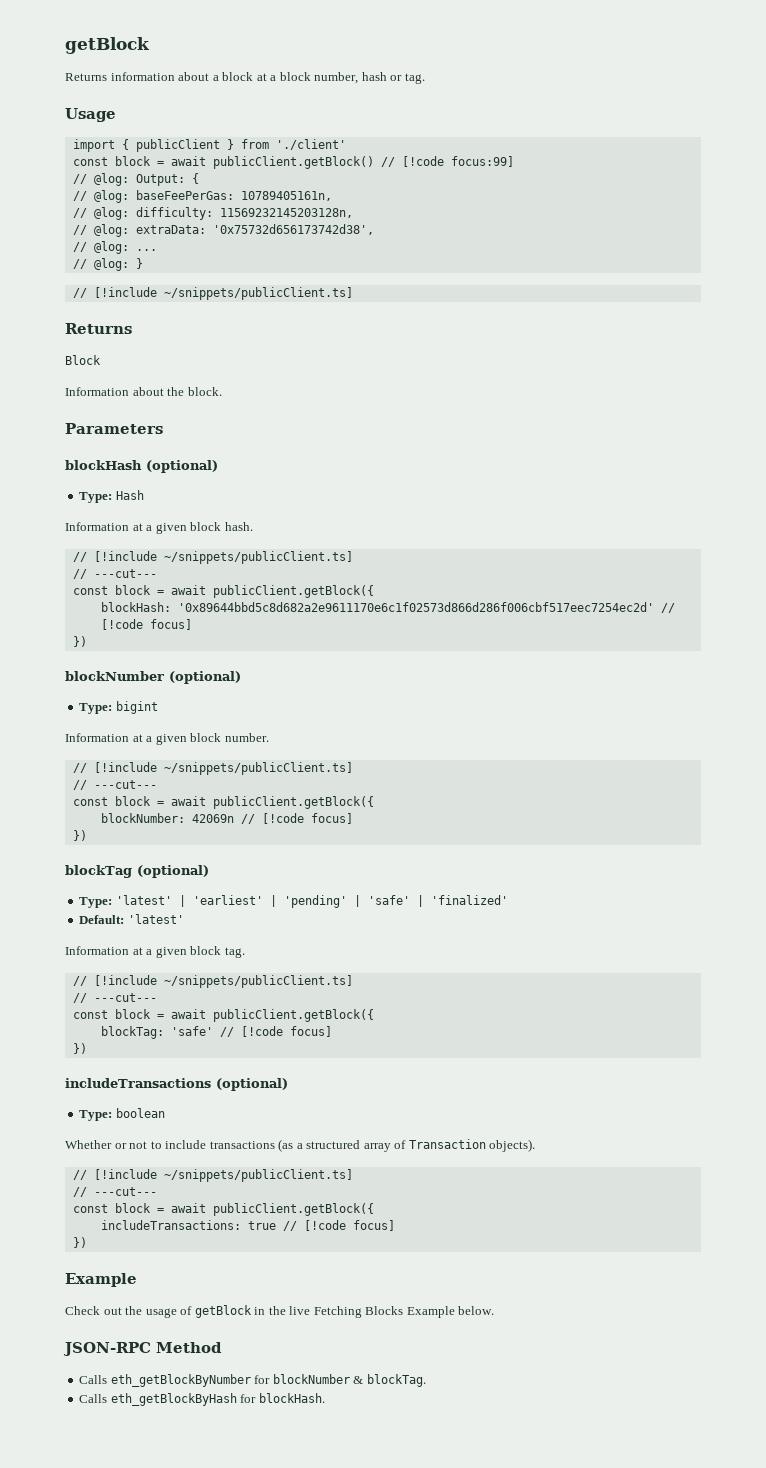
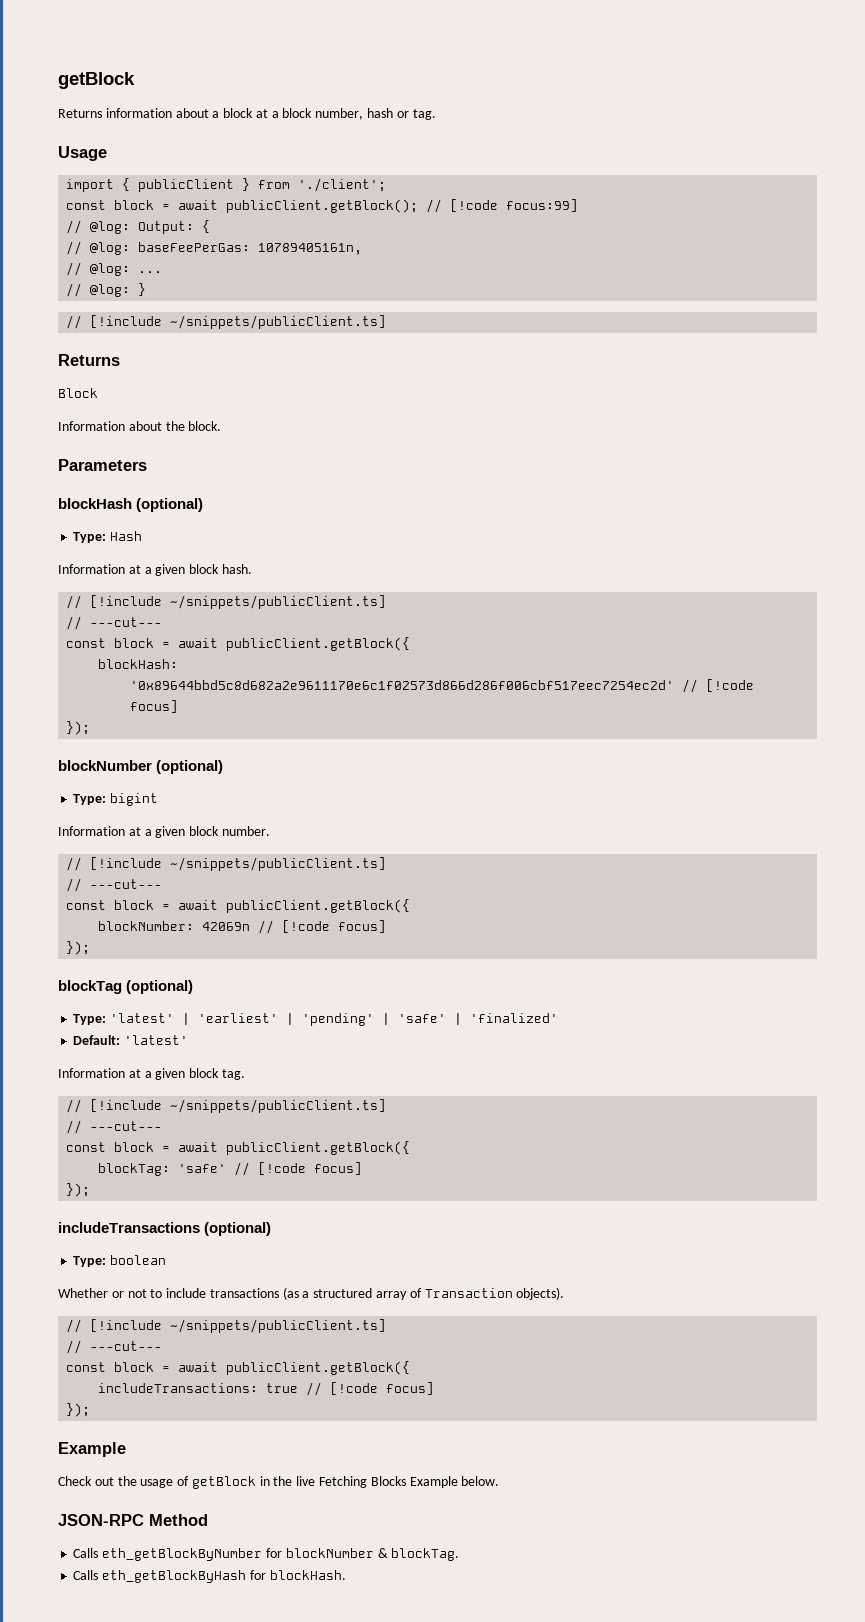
- import { publicClient } from './client'
- const block = await publicClient.getBlock() // [!code focus:99]
+ import { publicClient } from './client';
+ const block = await publicClient.getBlock(); // [!code focus:99]
- // @log: difficulty: 11569232145203128n,
- // @log: extraData: '0x75732d656173742d38',
- blockHash: '0x89644bbd5c8d682a2e9611170e6c1f02573d866d286f006cbf517eec7254ec2d' // [!code focus]
- })
+ blockHash:
+ '0x89644bbd5c8d682a2e9611170e6c1f02573d866d286f006cbf517eec7254ec2d' // [!code focus]
+ });
  blockNumber: 42069n // [!code focus]
- })
+ });
  blockTag: 'safe' // [!code focus]
- })
+ });
  includeTransactions: true // [!code focus]
- })
+ });

